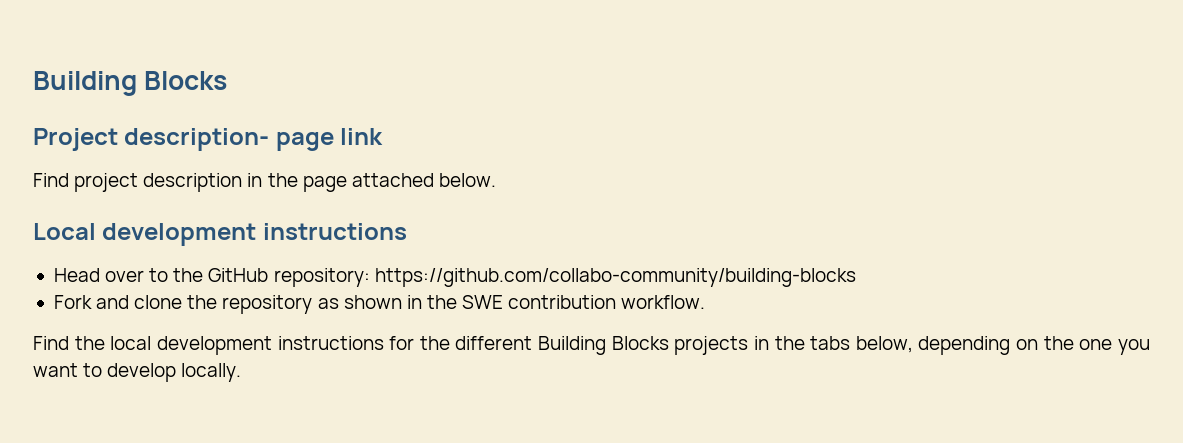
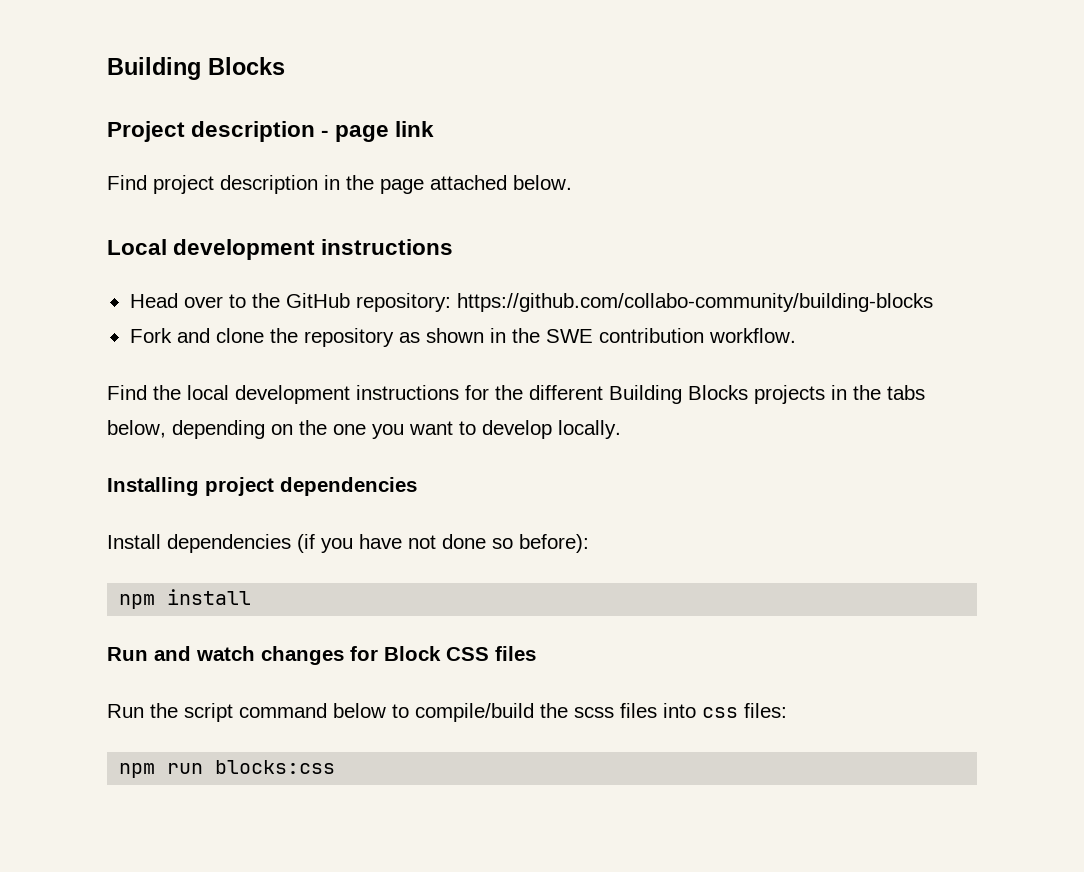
- Project description- page link
+ Project description - page link
+ Installing project dependencies
+ Install dependencies (if you have not done so before):
+ npm install
+ Run and watch changes for Block CSS files
+ Run the script command below to compile/build the scss files into css files:
+ npm run blocks:css

